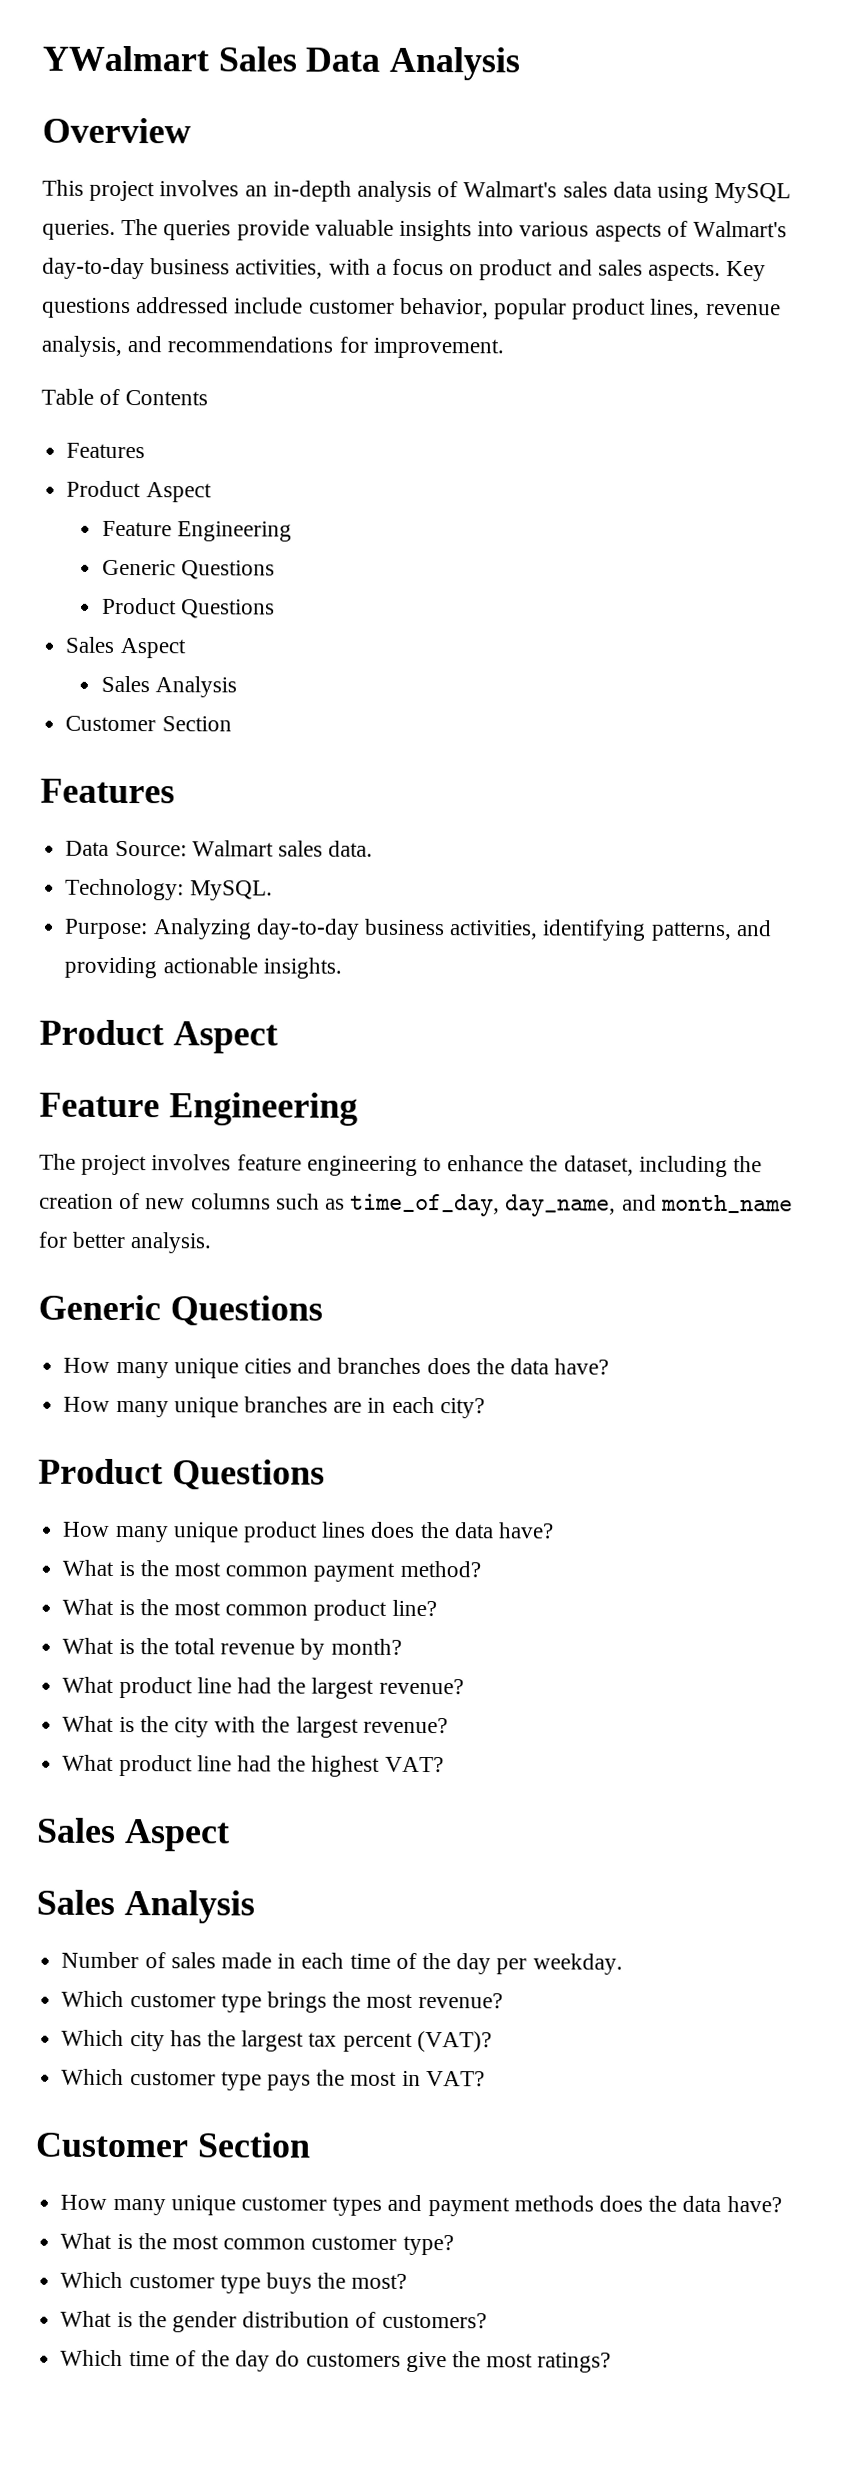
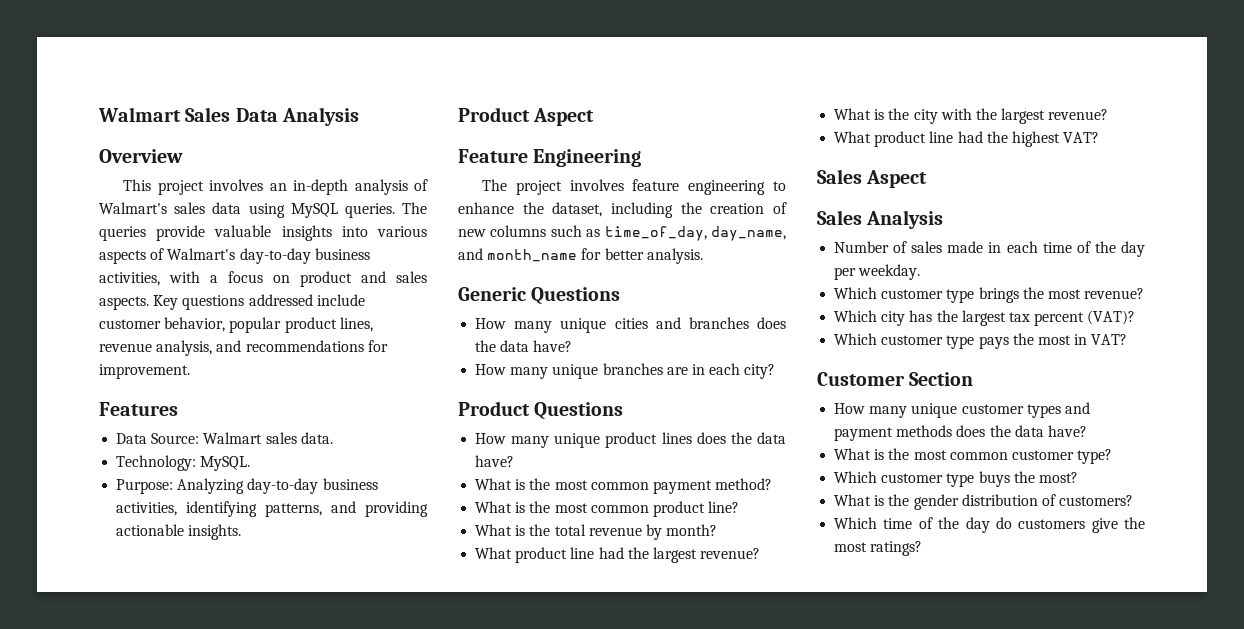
- YWalmart Sales Data Analysis
+ Walmart Sales Data Analysis
- Table of Contents
- Features
- Product Aspect
- Feature Engineering
- Generic Questions
- Product Questions
- Sales Aspect
- Sales Analysis
- Customer Section

